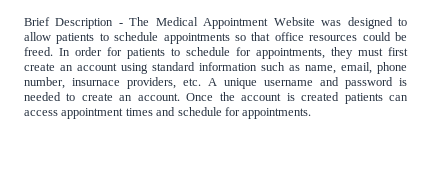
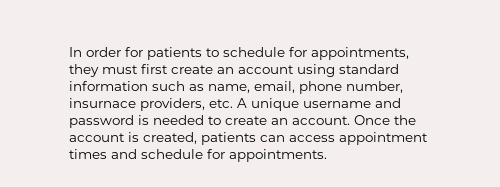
- Brief Description - The Medical Appointment Website was designed to allow patients to schedule appointments so that office resources could be freed.
- Once the account is created patients can access appointment times and schedule for appointments.
+ Once the account is created, patients can access appointment times and schedule for appointments.

